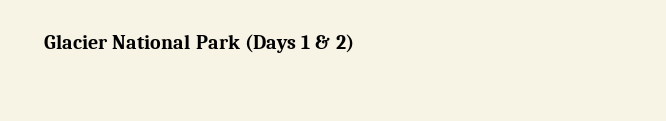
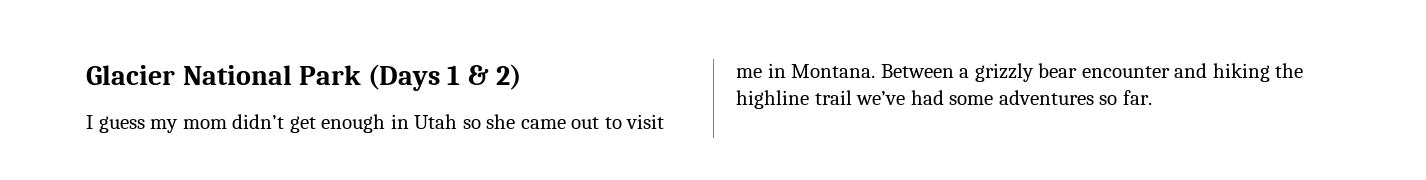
+ I guess my mom didn’t get enough in Utah so she came out to visit me in Montana. Between a grizzly bear encounter and hiking the highline trail we’ve had some adventures so far.

